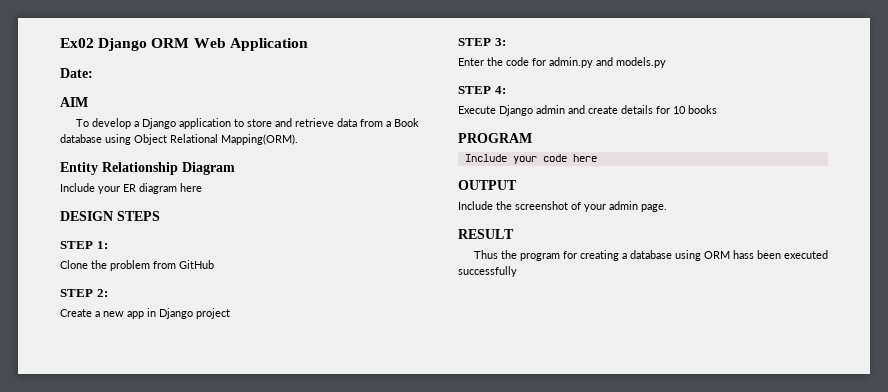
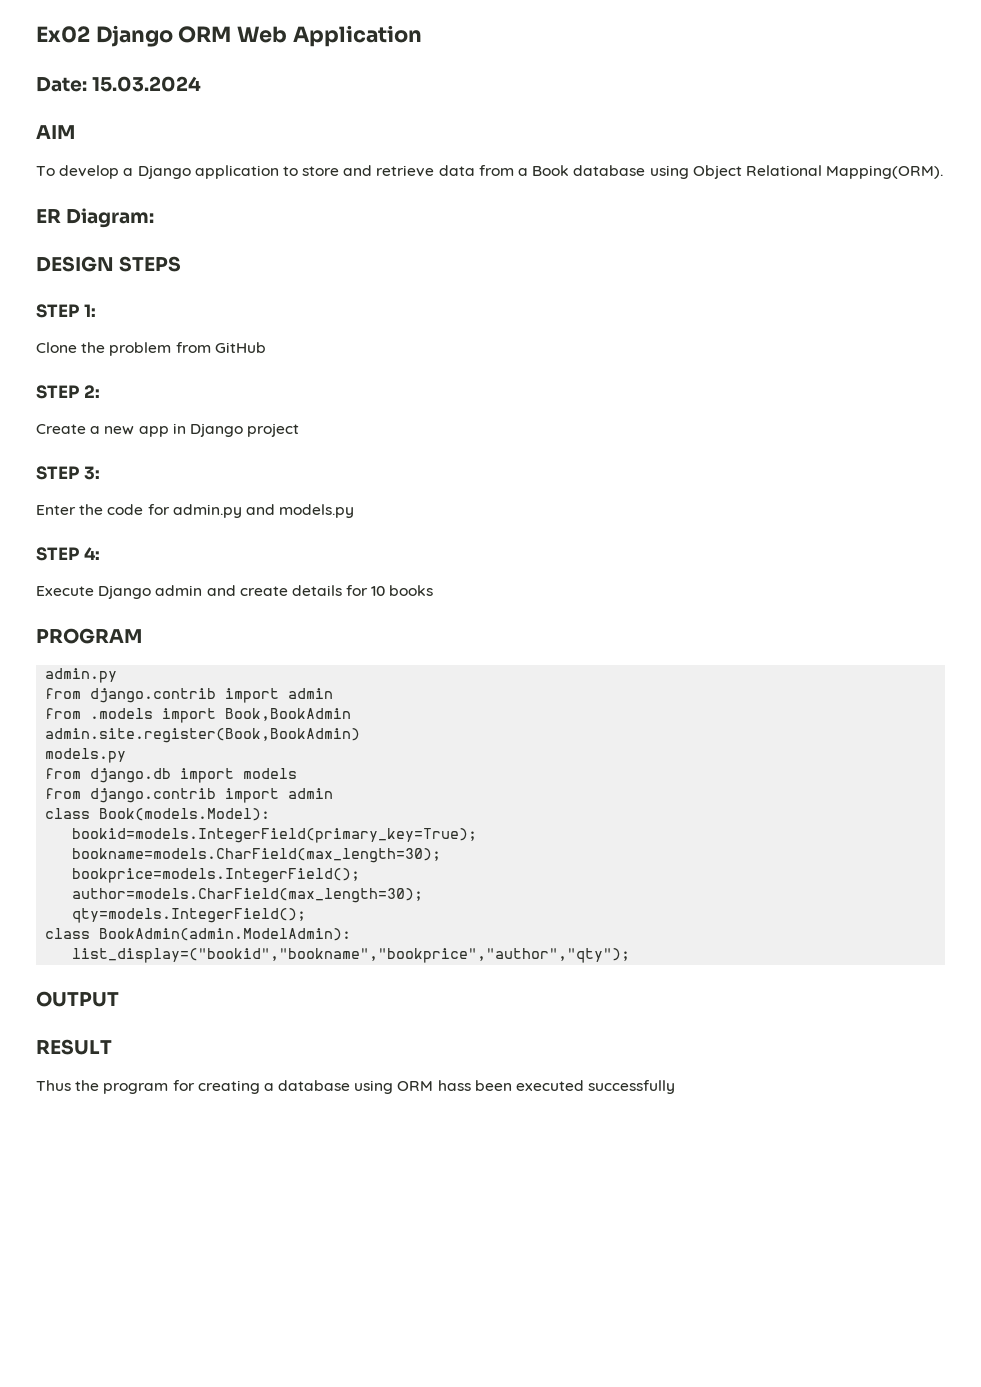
- Date:
+ Date: 15.03.2024
- Entity Relationship Diagram
- Include your ER diagram here
+ ER Diagram:
  PROGRAM
- Include your code here
+ admin.py
+ from django.contrib import admin
+ from .models import Book,BookAdmin
+ admin.site.register(Book,BookAdmin)
+ models.py
+ from django.db import models
+ from django.contrib import admin
+ class Book(models.Model):
+ bookid=models.IntegerField(primary_key=True);
+ bookname=models.CharField(max_length=30);
+ bookprice=models.IntegerField();
+ author=models.CharField(max_length=30);
+ qty=models.IntegerField();
+ class BookAdmin(admin.ModelAdmin):
+ list_display=("bookid","bookname","bookprice","author","qty");
  OUTPUT
- Include the screenshot of your admin page.

